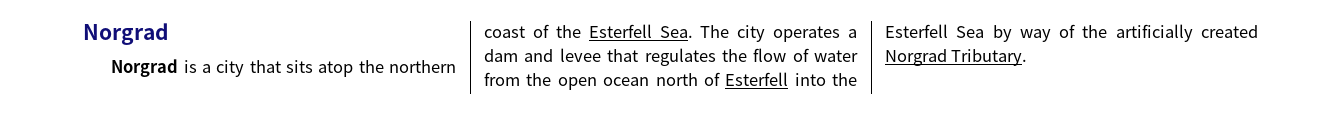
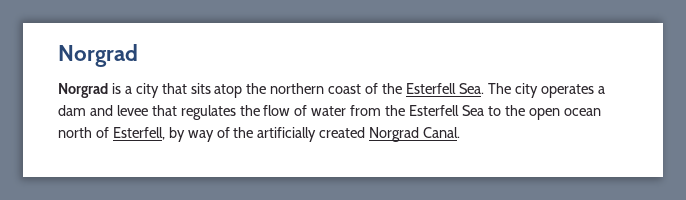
- Norgrad is a city that sits atop the northern coast of the Esterfell Sea. The city operates a dam and levee that regulates the flow of water from the open ocean north of Esterfell into the Esterfell Sea by way of the artificially created Norgrad Tributary.
+ Norgrad is a city that sits atop the northern coast of the Esterfell Sea. The city operates a dam and levee that regulates the flow of water from the Esterfell Sea to the open ocean north of Esterfell, by way of the artificially created Norgrad Canal.

